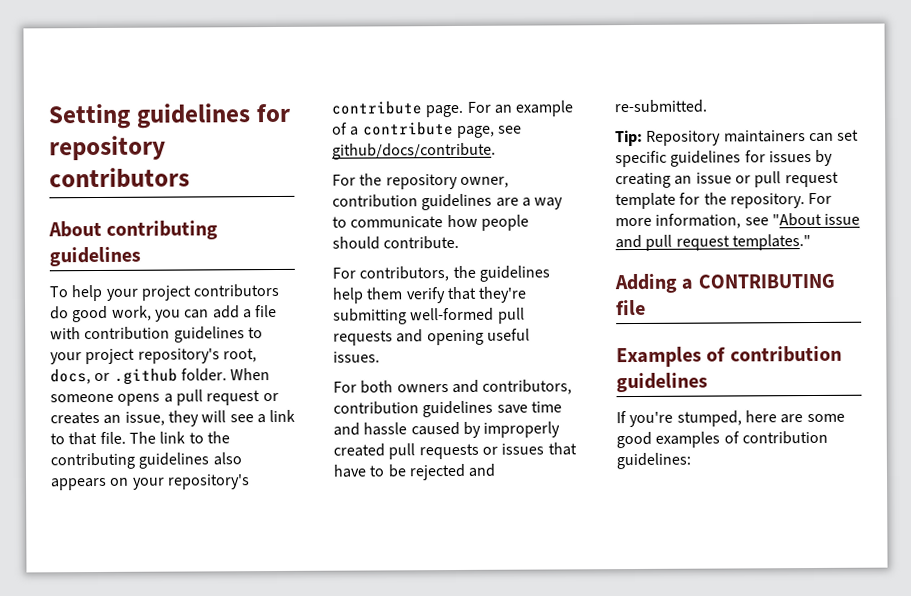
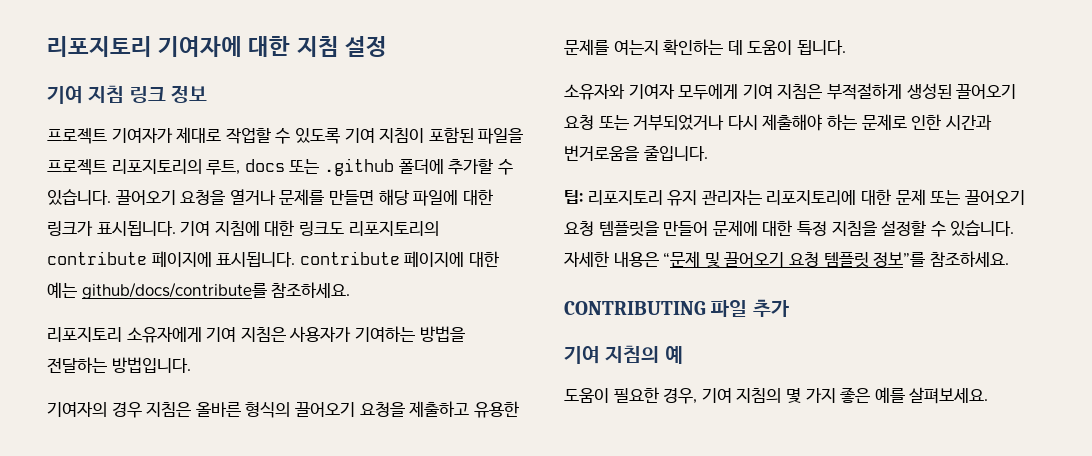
- Setting guidelines for repository contributors
- About contributing guidelines
- To help your project contributors do good work, you can add a file with contribution guidelines to your project repository's root, docs, or .github folder. When someone opens a pull request or creates an issue, they will see a link to that file. The link to the contributing guidelines also appears on your repository's contribute page. For an example of a contribute page, see github/docs/contribute.
- For the repository owner, contribution guidelines are a way to communicate how people should contribute.
- For contributors, the guidelines help them verify that they're submitting well-formed pull requests and opening useful issues.
- For both owners and contributors, contribution guidelines save time and hassle caused by improperly created pull requests or issues that have to be rejected and re-submitted.
- Tip: Repository maintainers can set specific guidelines for issues by creating an issue or pull request template for the repository. For more information, see "About issue and pull request templates."
- Adding a CONTRIBUTING file
- Examples of contribution guidelines
- If you're stumped, here are some good examples of contribution guidelines:
+ 리포지토리 기여자에 대한 지침 설정
+ 기여 지침 링크 정보
+ 프로젝트 기여자가 제대로 작업할 수 있도록 기여 지침이 포함된 파일을 프로젝트 리포지토리의 루트, docs 또는 .github 폴더에 추가할 수 있습니다. 끌어오기 요청을 열거나 문제를 만들면 해당 파일에 대한 링크가 표시됩니다. 기여 지침에 대한 링크도 리포지토리의 contribute 페이지에 표시됩니다. contribute 페이지에 대한 예는 github/docs/contribute를 참조하세요.
+ 리포지토리 소유자에게 기여 지침은 사용자가 기여하는 방법을 전달하는 방법입니다.
+ 기여자의 경우 지침은 올바른 형식의 끌어오기 요청을 제출하고 유용한 문제를 여는지 확인하는 데 도움이 됩니다.
+ 소유자와 기여자 모두에게 기여 지침은 부적절하게 생성된 끌어오기 요청 또는 거부되었거나 다시 제출해야 하는 문제로 인한 시간과 번거로움을 줄입니다.
+ 팁: 리포지토리 유지 관리자는 리포지토리에 대한 문제 또는 끌어오기 요청 템플릿을 만들어 문제에 대한 특정 지침을 설정할 수 있습니다. 자세한 내용은 “문제 및 끌어오기 요청 템플릿 정보”를 참조하세요.
+ CONTRIBUTING 파일 추가
+ 기여 지침의 예
+ 도움이 필요한 경우, 기여 지침의 몇 가지 좋은 예를 살펴보세요.

